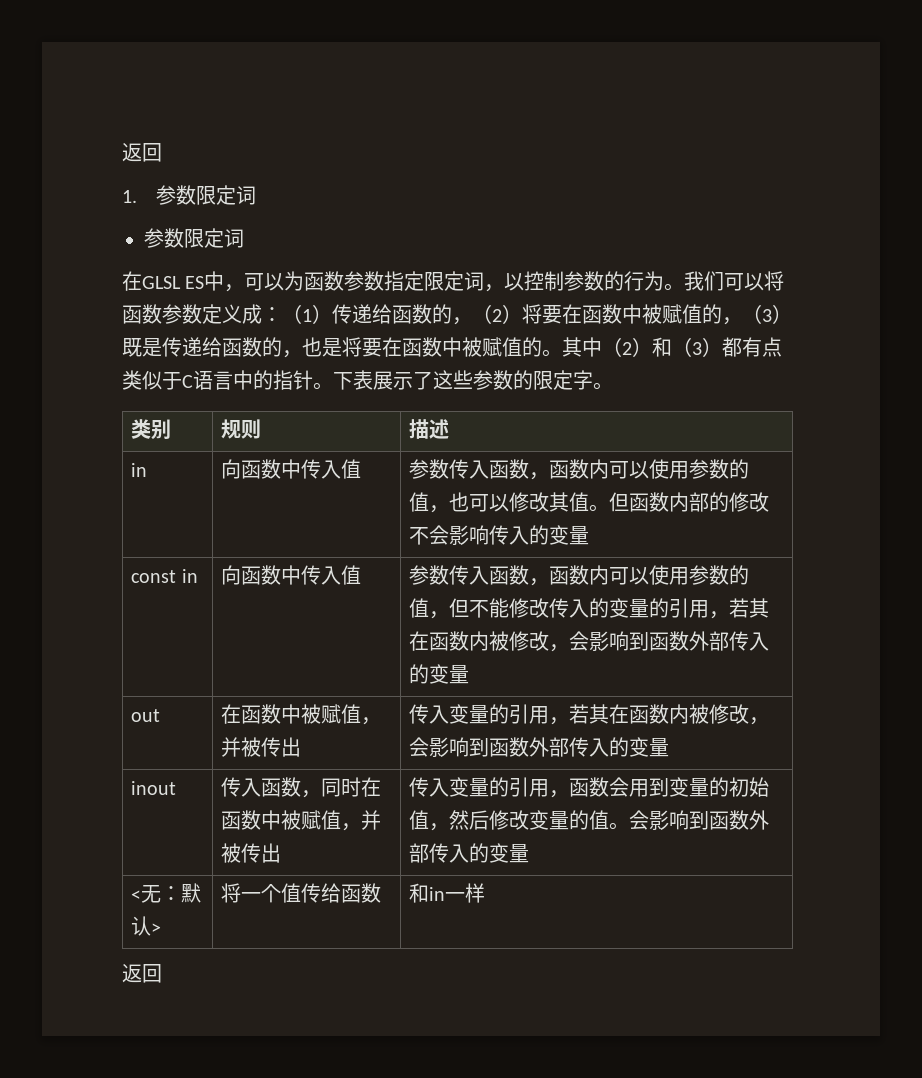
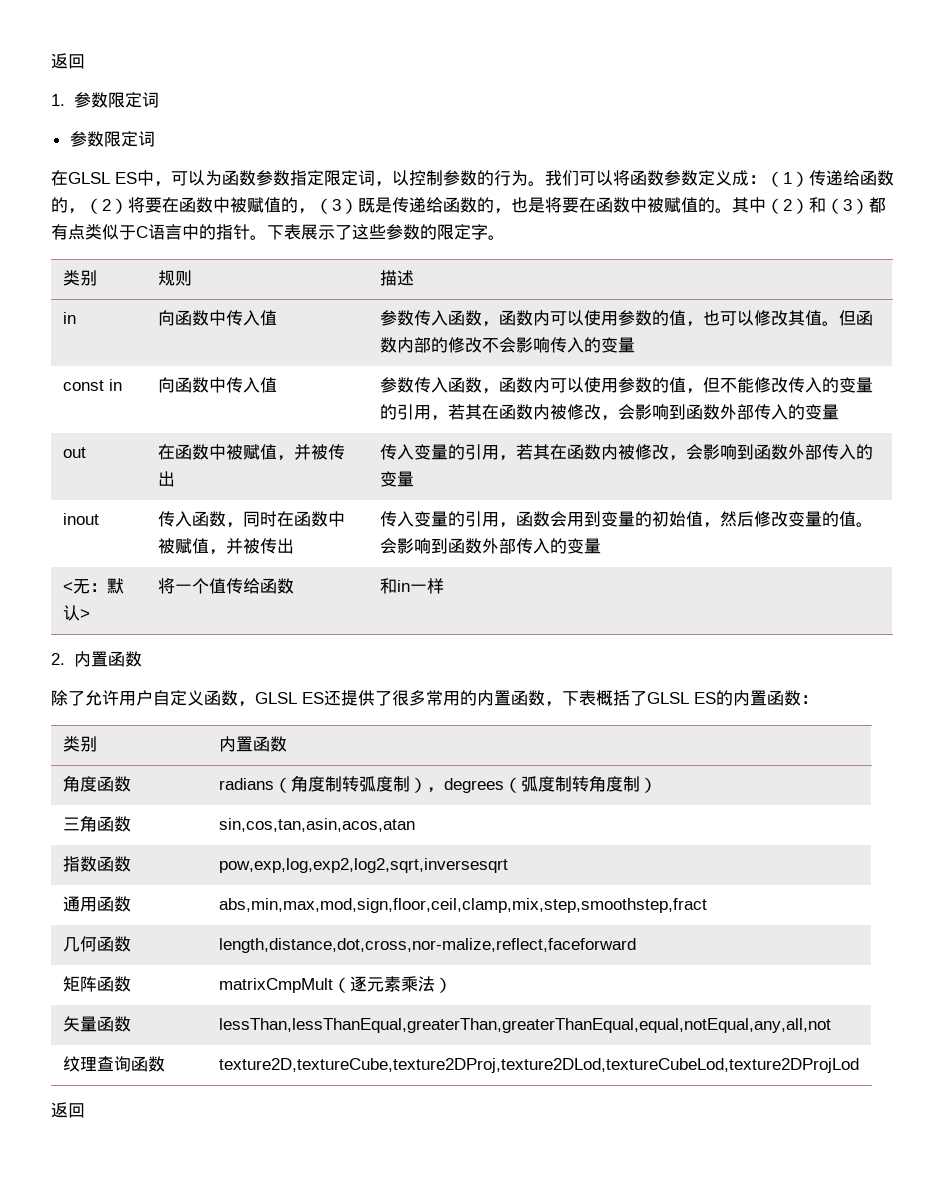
+ 2.内置函数
+ 除了允许用户自定义函数，GLSL ES还提供了很多常用的内置函数，下表概括了GLSL ES的内置函数：
+ 类别 | 内置函数
+ 角度函数 | radians（角度制转弧度制），degrees（弧度制转角度制）
+ 三角函数 | sin,cos,tan,asin,acos,atan
+ 指数函数 | pow,exp,log,exp2,log2,sqrt,inversesqrt
+ 通用函数 | abs,min,max,mod,sign,floor,ceil,clamp,mix,step,smoothstep,fract
+ 几何函数 | length,distance,dot,cross,nor-malize,reflect,faceforward
+ 矩阵函数 | matrixCmpMult（逐元素乘法）
+ 矢量函数 | lessThan,lessThanEqual,greaterThan,greaterThanEqual,equal,notEqual,any,all,not
+ 纹理查询函数 | texture2D,textureCube,texture2DProj,texture2DLod,textureCubeLod,texture2DProjLod

